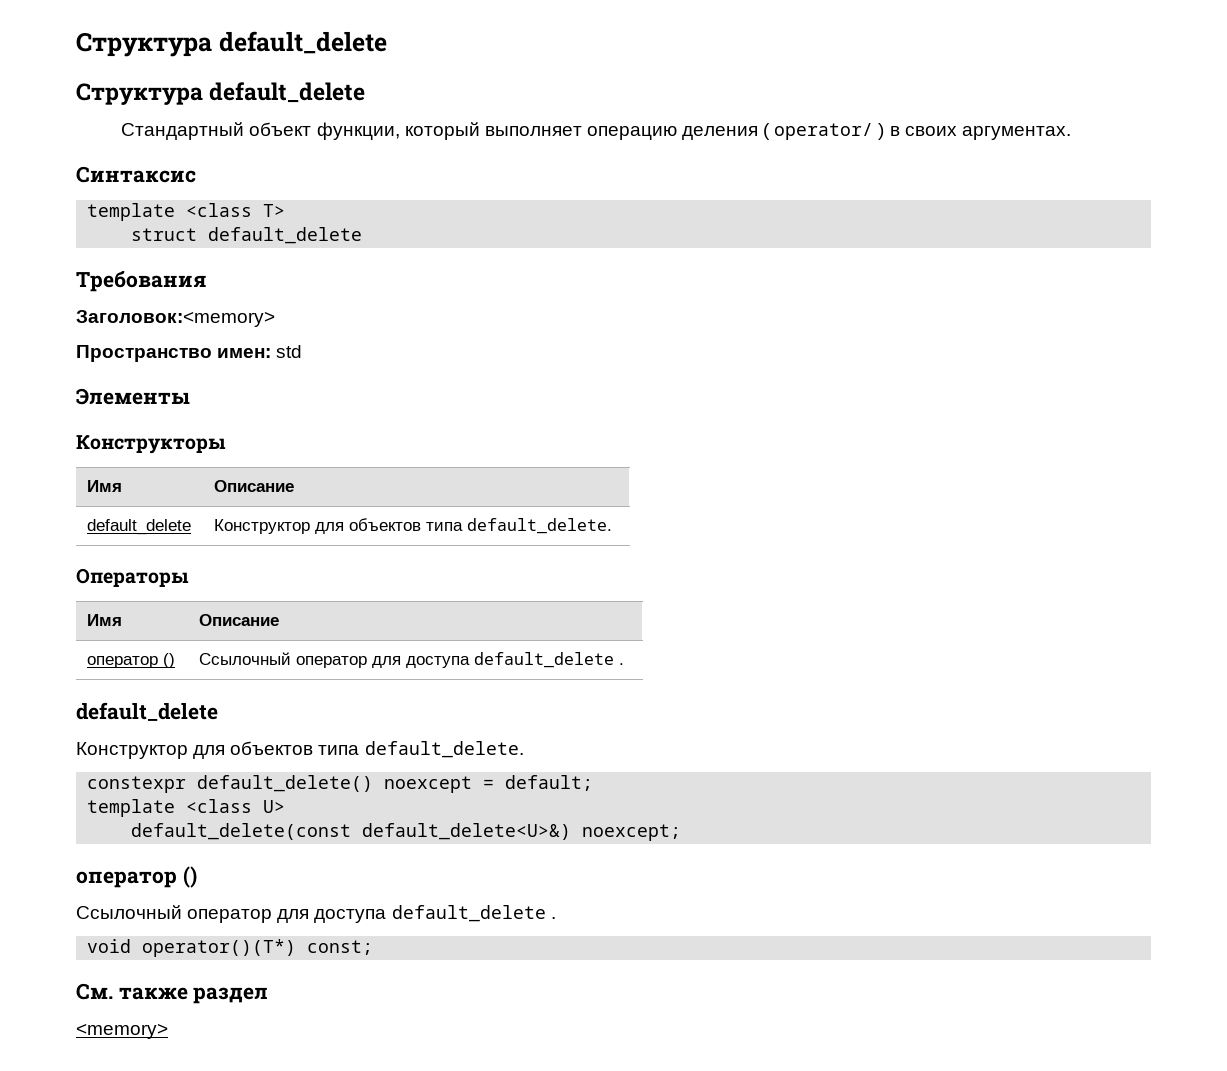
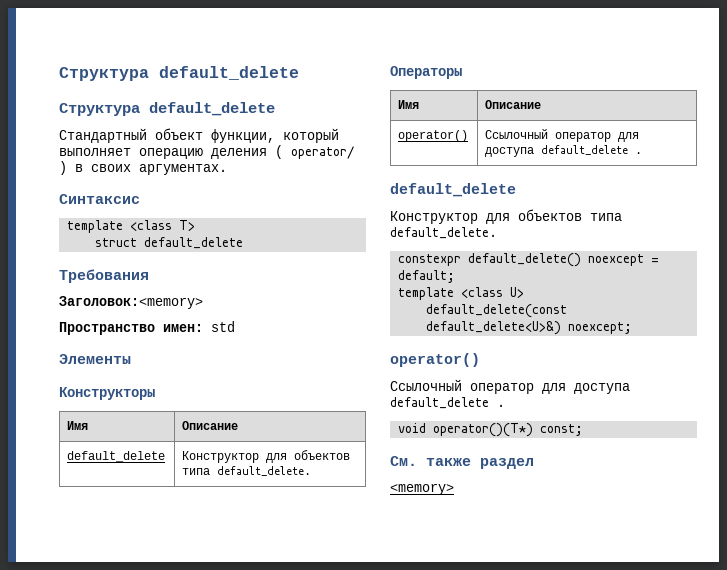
- оператор () | Ссылочный оператор для доступа default_delete .
+ operator() | Ссылочный оператор для доступа default_delete .
  default_delete(const default_delete<U>&) noexcept;
- оператор ()
+ operator()

